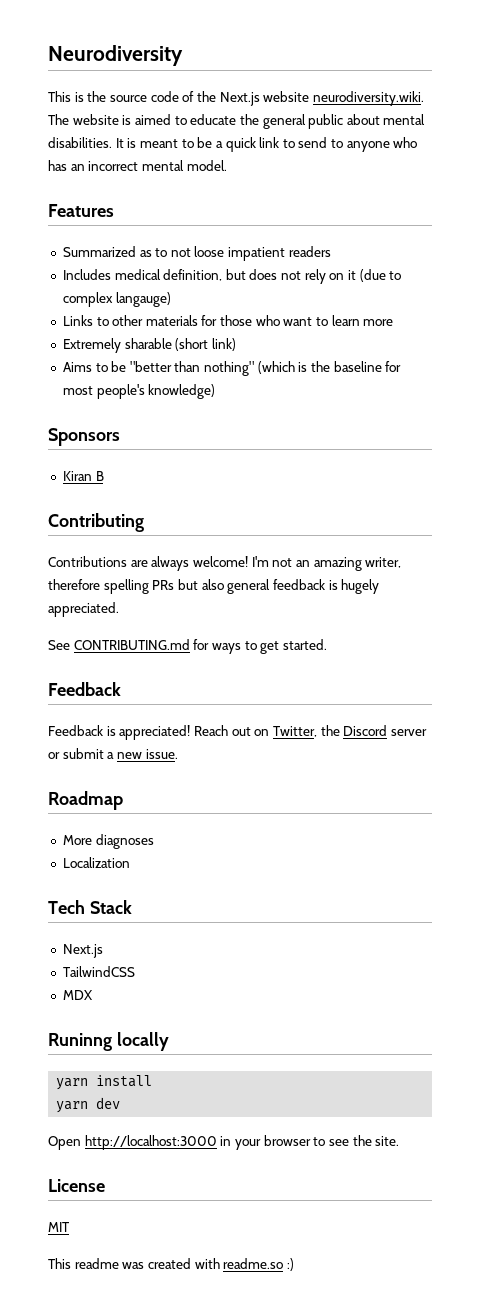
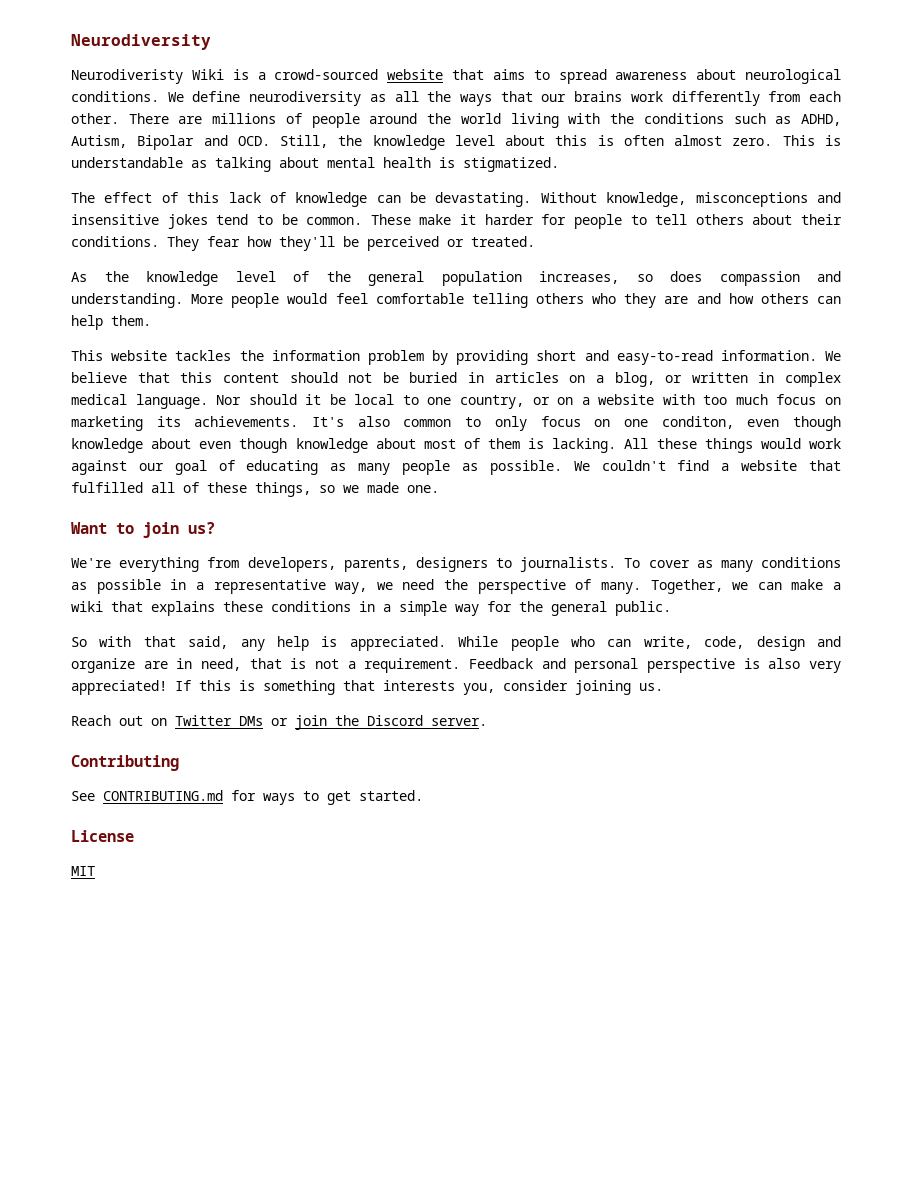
- This is the source code of the Next.js website neurodiversity.wiki. The website is aimed to educate the general public about mental disabilities. It is meant to be a quick link to send to anyone who has an incorrect mental model.
- Features
- Summarized as to not loose impatient readers
- Includes medical definition, but does not rely on it (due to complex langauge)
- Links to other materials for those who want to learn more
- Extremely sharable (short link)
- Aims to be "better than nothing" (which is the baseline for most people's knowledge)
- Sponsors
- Kiran B
+ Neurodiveristy Wiki is a crowd-sourced website that aims to spread awareness about neurological conditions. We define neurodiversity as all the ways that our brains work differently from each other. There are millions of people around the world living with the conditions such as ADHD, Autism, Bipolar and OCD. Still, the knowledge level about this is often almost zero. This is understandable as talking about mental health is stigmatized.
+ The effect of this lack of knowledge can be devastating. Without knowledge, misconceptions and insensitive jokes tend to be common. These make it harder for people to tell others about their conditions. They fear how they'll be perceived or treated.
+ As the knowledge level of the general population increases, so does compassion and understanding. More people would feel comfortable telling others who they are and how others can help them.
+ This website tackles the information problem by providing short and easy-to-read information. We believe that this content should not be buried in articles on a blog, or written in complex medical language. Nor should it be local to one country, or on a website with too much focus on marketing its achievements. It's also common to only focus on one conditon, even though knowledge about even though knowledge about most of them is lacking. All these things would work against our goal of educating as many people as possible. We couldn't find a website that fulfilled all of these things, so we made one.
+ Want to join us?
+ We're everything from developers, parents, designers to journalists. To cover as many conditions as possible in a representative way, we need the perspective of many. Together, we can make a wiki that explains these conditions in a simple way for the general public.
+ So with that said, any help is appreciated. While people who can write, code, design and organize are in need, that is not a requirement. Feedback and personal perspective is also very appreciated! If this is something that interests you, consider joining us.
+ Reach out on Twitter DMs or join the Discord server.
  Contributing
- Contributions are always welcome! I'm not an amazing writer, therefore spelling PRs but also general feedback is hugely appreciated.
  See CONTRIBUTING.md for ways to get started.
- Feedback
- Feedback is appreciated! Reach out on Twitter, the Discord server or submit a new issue.
- Roadmap
- More diagnoses
- Localization
- Tech Stack
- Next.js
- TailwindCSS
- MDX
- Runinng locally
- yarn install
- yarn dev
- Open http://localhost:3000 in your browser to see the site.
  License
  MIT
- This readme was created with readme.so :)

